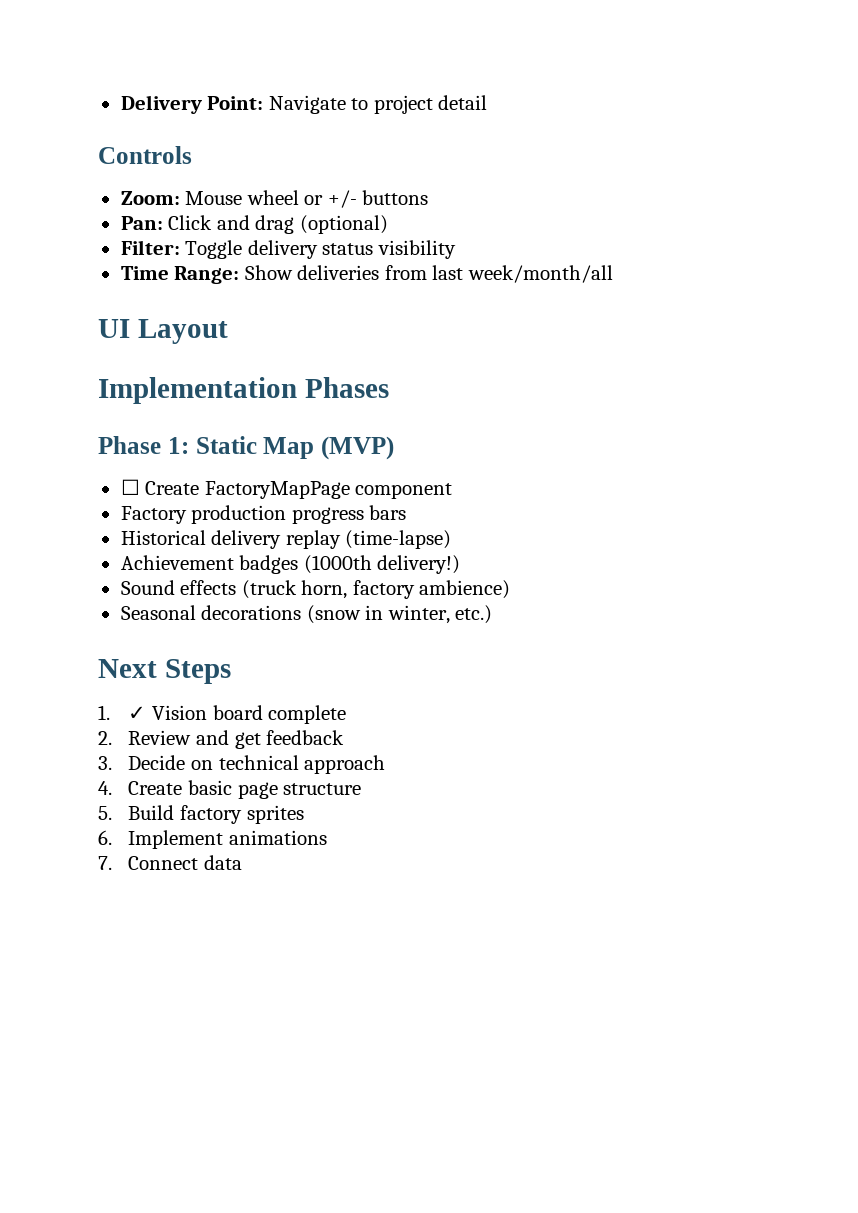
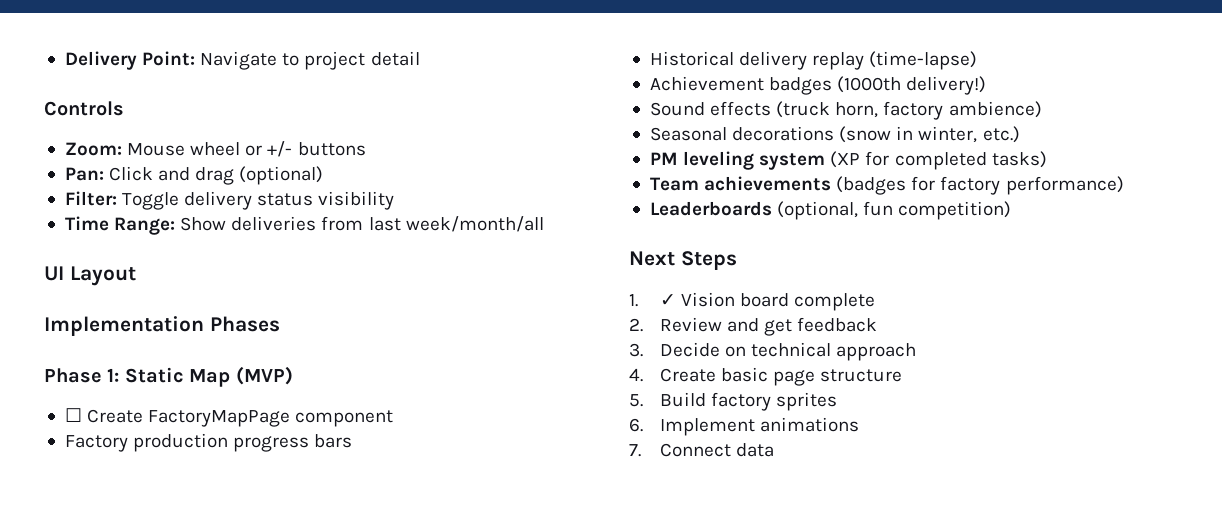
+ PM leveling system (XP for completed tasks)
+ Team achievements (badges for factory performance)
+ Leaderboards (optional, fun competition)

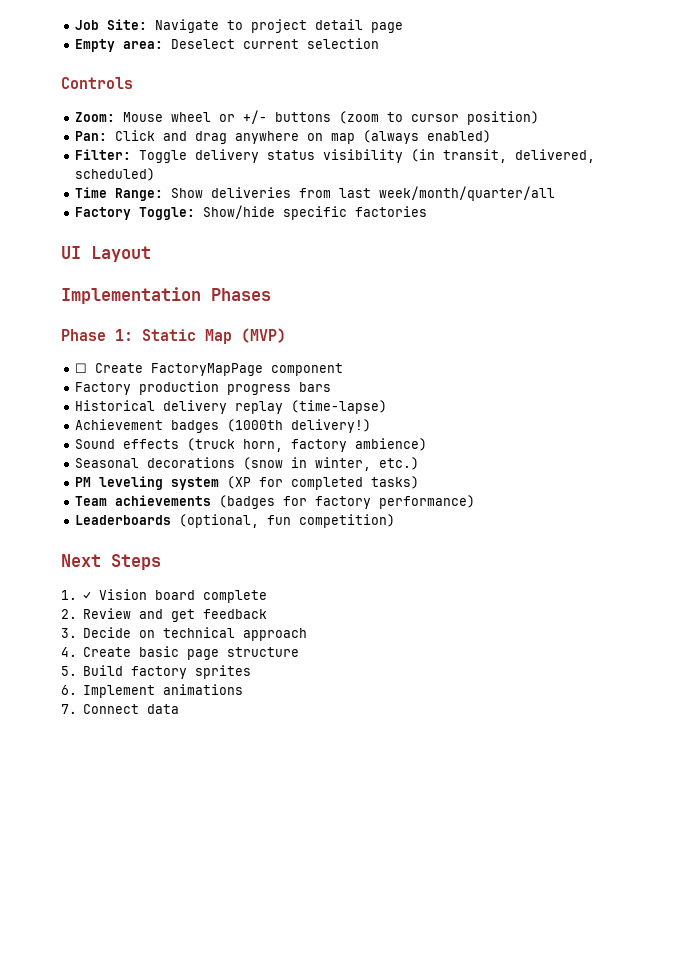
- Delivery Point: Navigate to project detail
+ Job Site: Navigate to project detail page
+ Empty area: Deselect current selection
- Zoom: Mouse wheel or +/- buttons
+ Zoom: Mouse wheel or +/- buttons (zoom to cursor position)
- Pan: Click and drag (optional)
+ Pan: Click and drag anywhere on map (always enabled)
- Filter: Toggle delivery status visibility
+ Filter: Toggle delivery status visibility (in transit, delivered, scheduled)
- Time Range: Show deliveries from last week/month/all
+ Time Range: Show deliveries from last week/month/quarter/all
+ Factory Toggle: Show/hide specific factories

